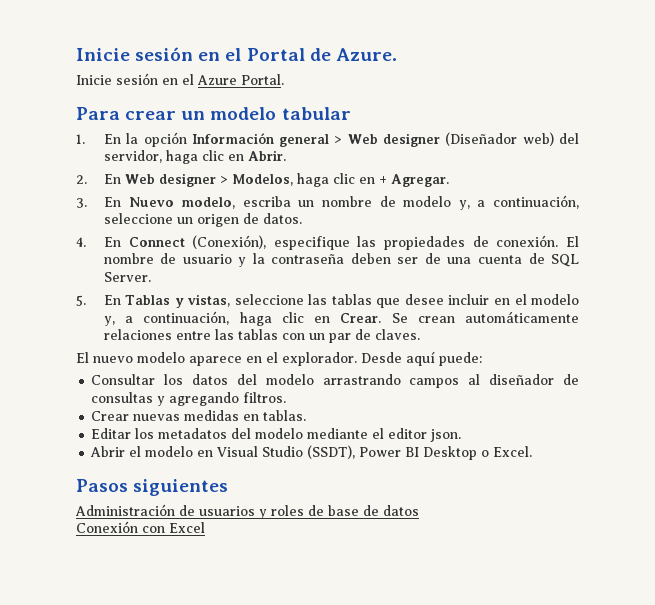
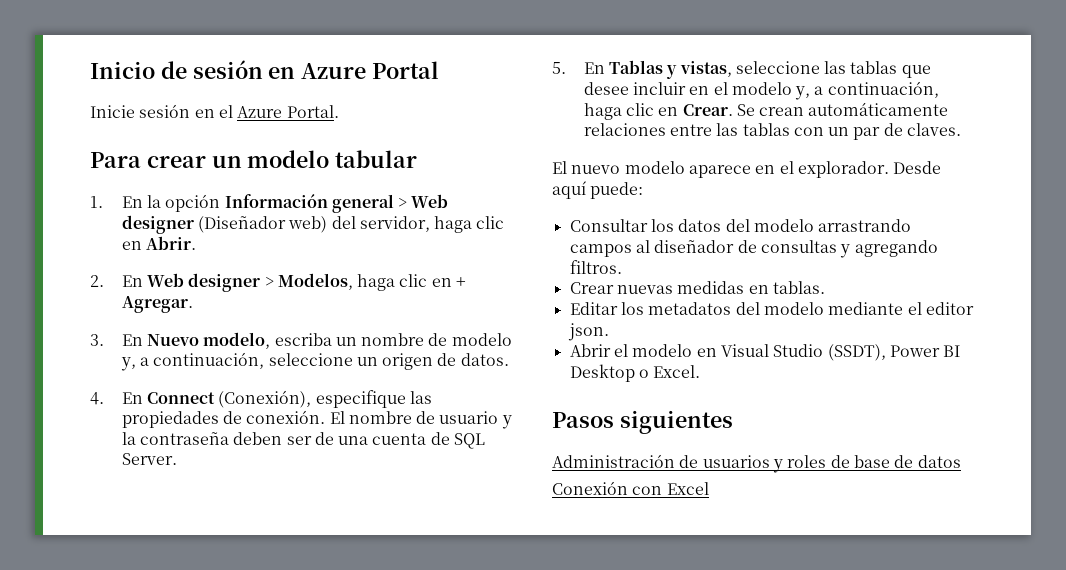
- Inicie sesión en el Portal de Azure.
+ Inicio de sesión en Azure Portal

